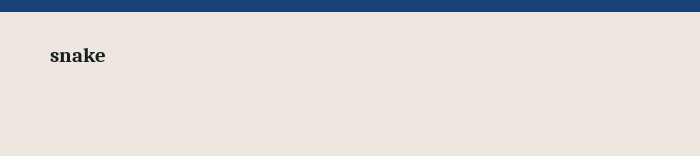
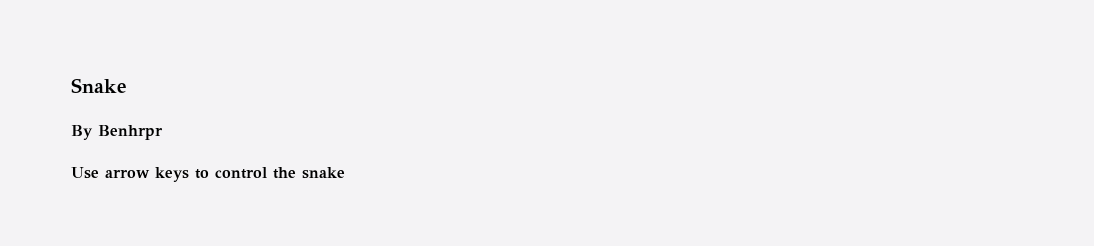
- snake
+ Snake
+ By Benhrpr
+ Use arrow keys to control the snake

